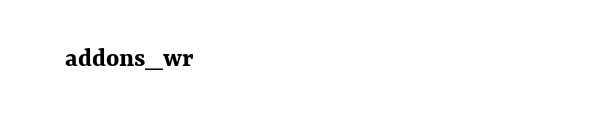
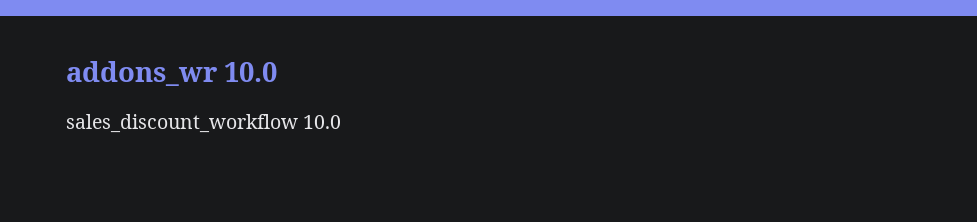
- addons_wr
+ addons_wr 10.0
+ sales_discount_workflow 10.0

